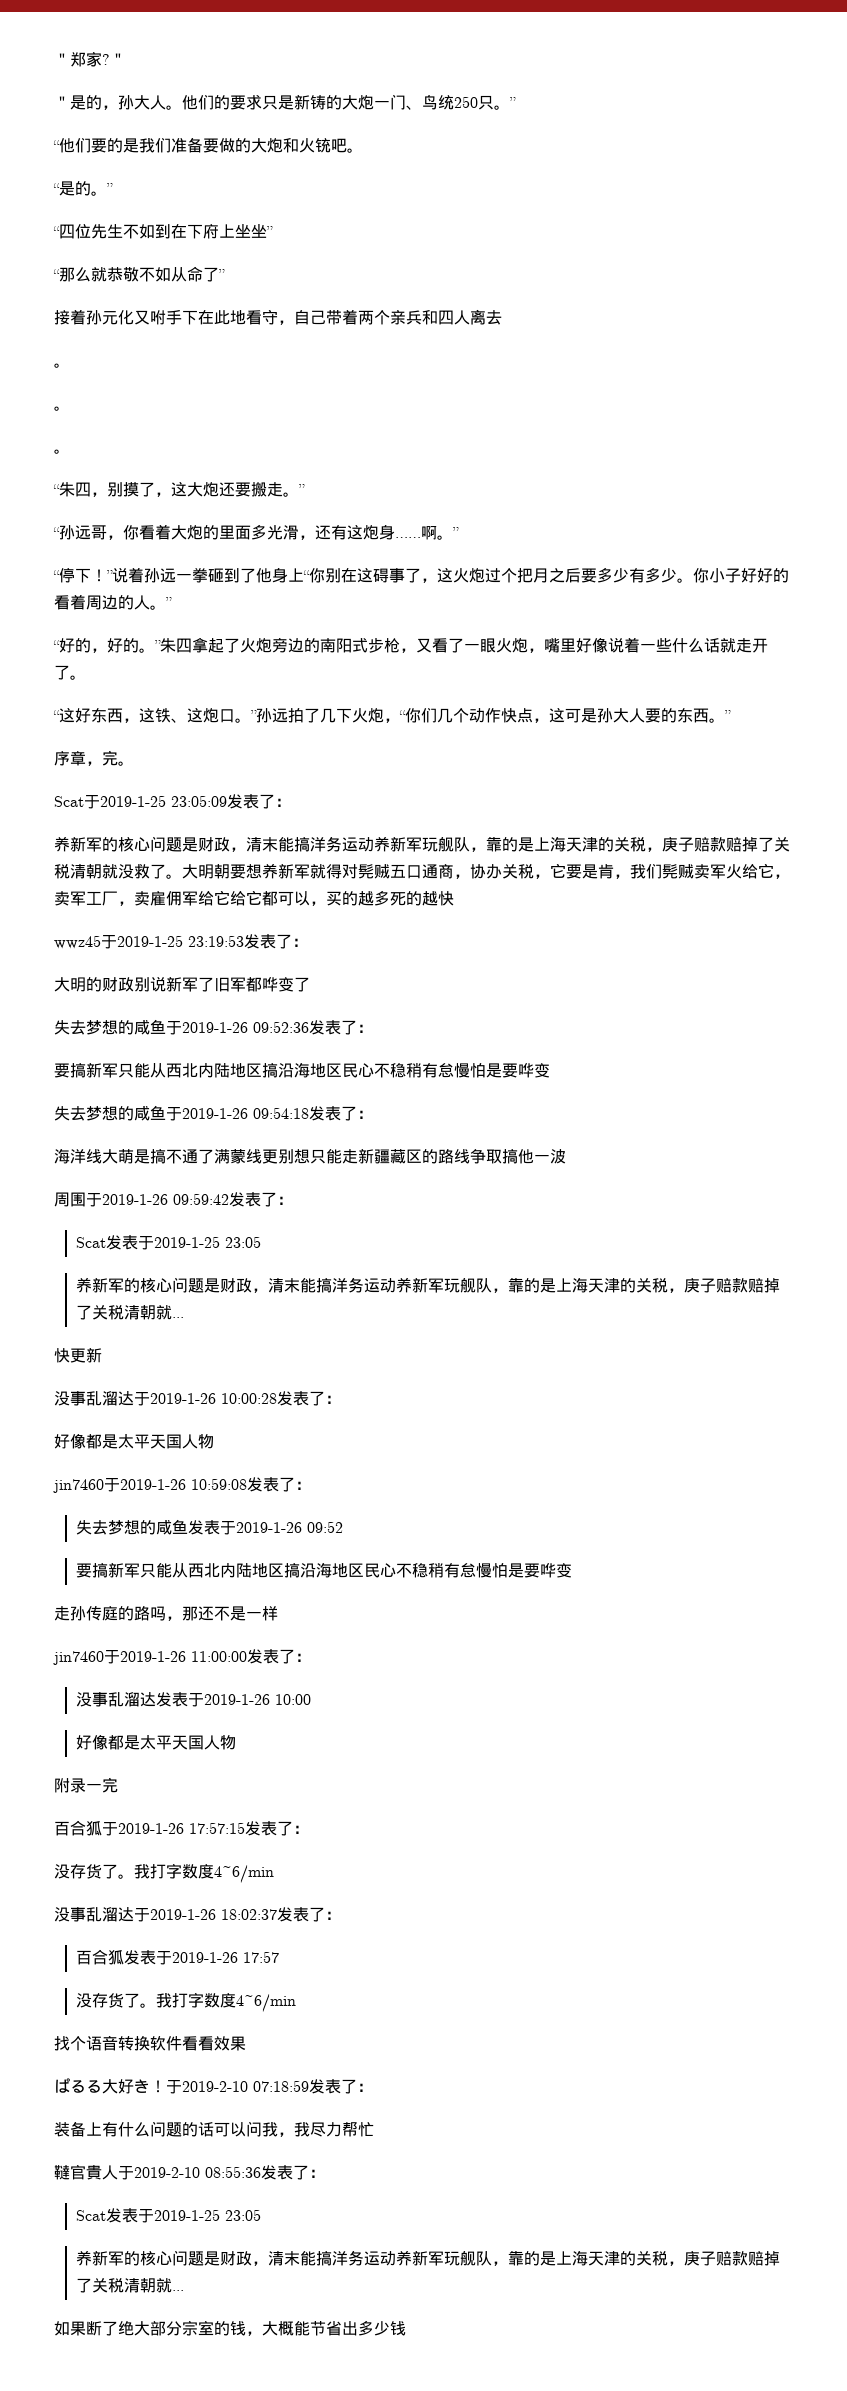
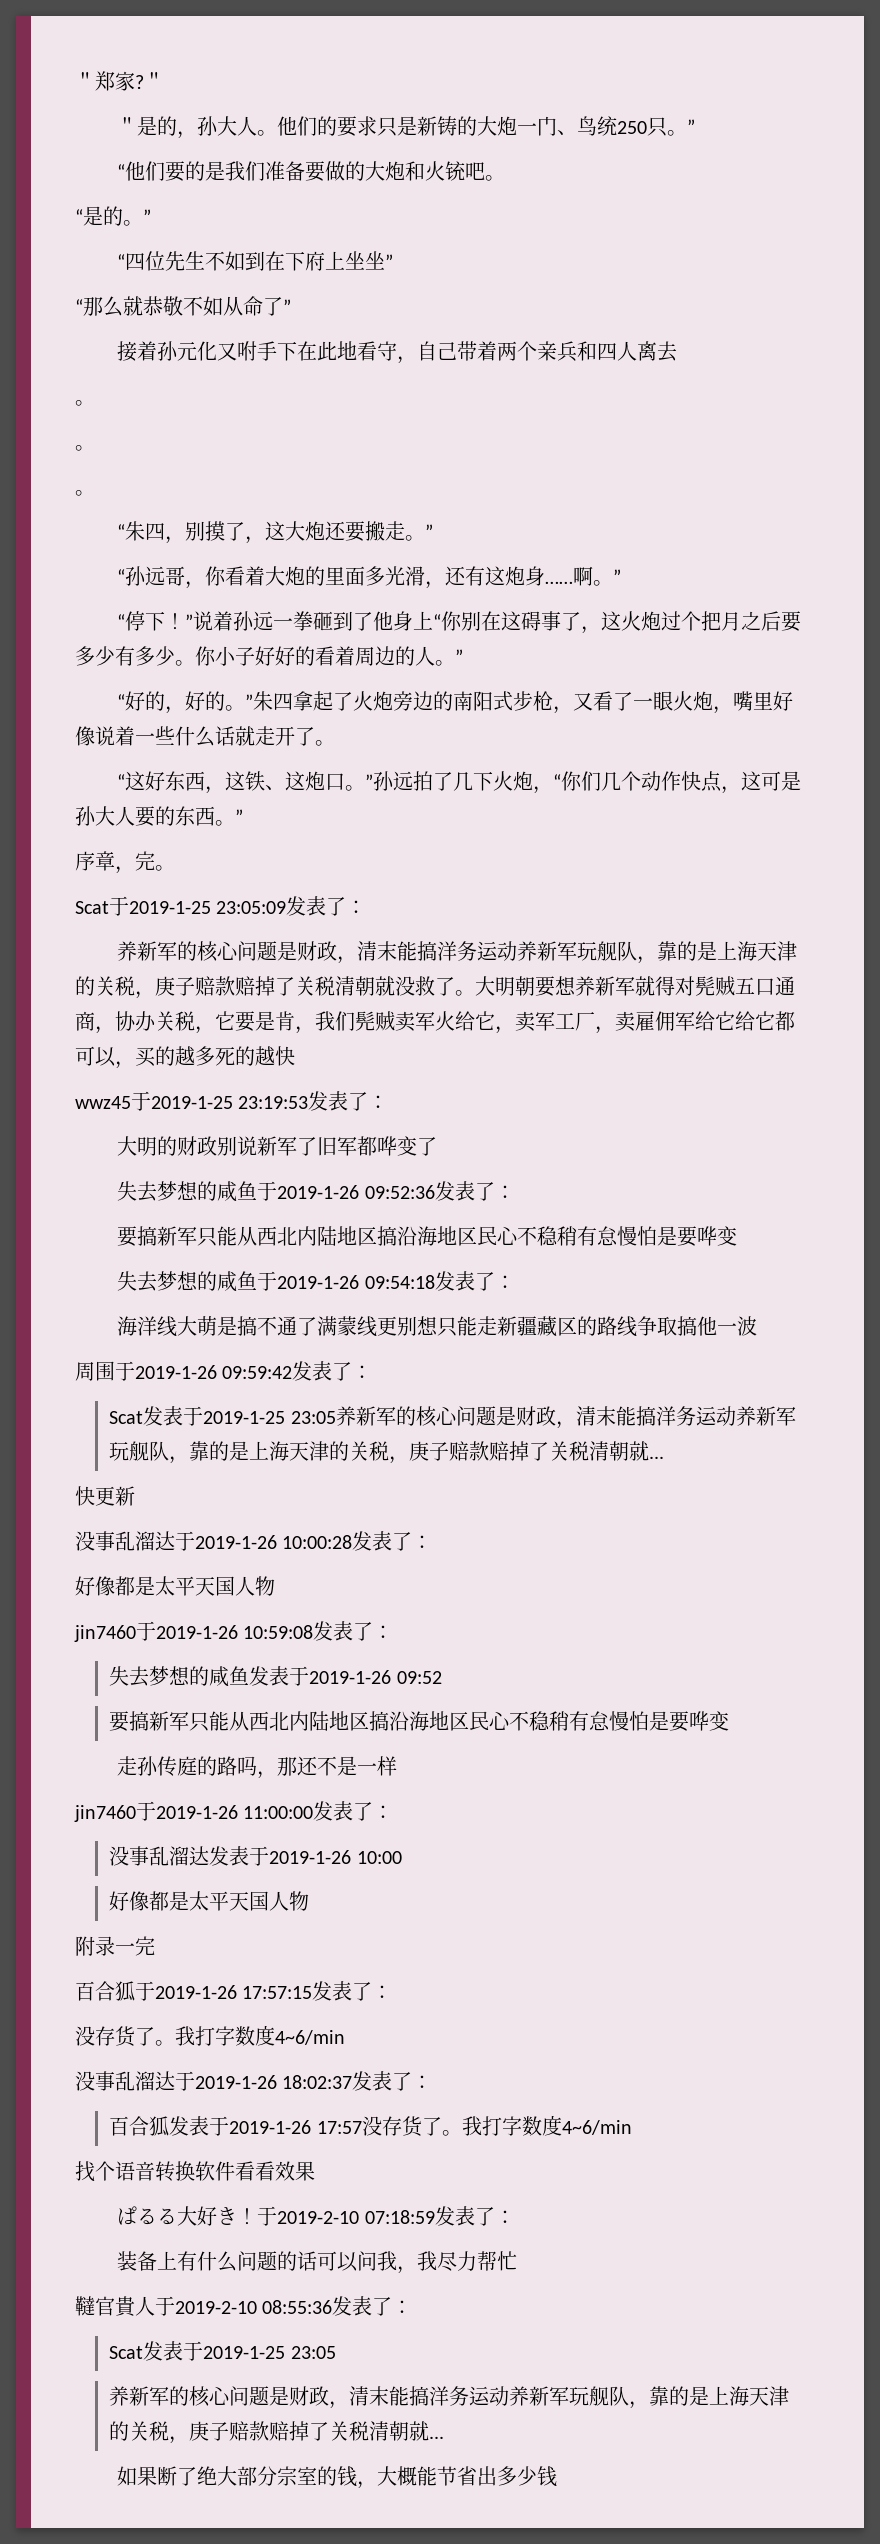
  周围于2019-1-26 09:59:42发表了：
- Scat发表于2019-1-25 23:05
- 养新军的核心问题是财政，清末能搞洋务运动养新军玩舰队，靠的是上海天津的关税，庚子赔款赔掉了关税清朝就...
+ Scat发表于2019-1-25 23:05养新军的核心问题是财政，清末能搞洋务运动养新军玩舰队，靠的是上海天津的关税，庚子赔款赔掉了关税清朝就...
- 百合狐发表于2019-1-26 17:57
- 没存货了。
+ 百合狐发表于2019-1-26 17:57没存货了。

